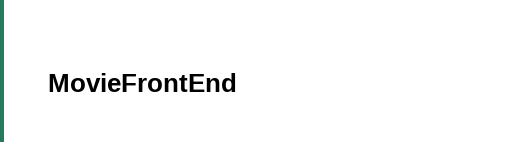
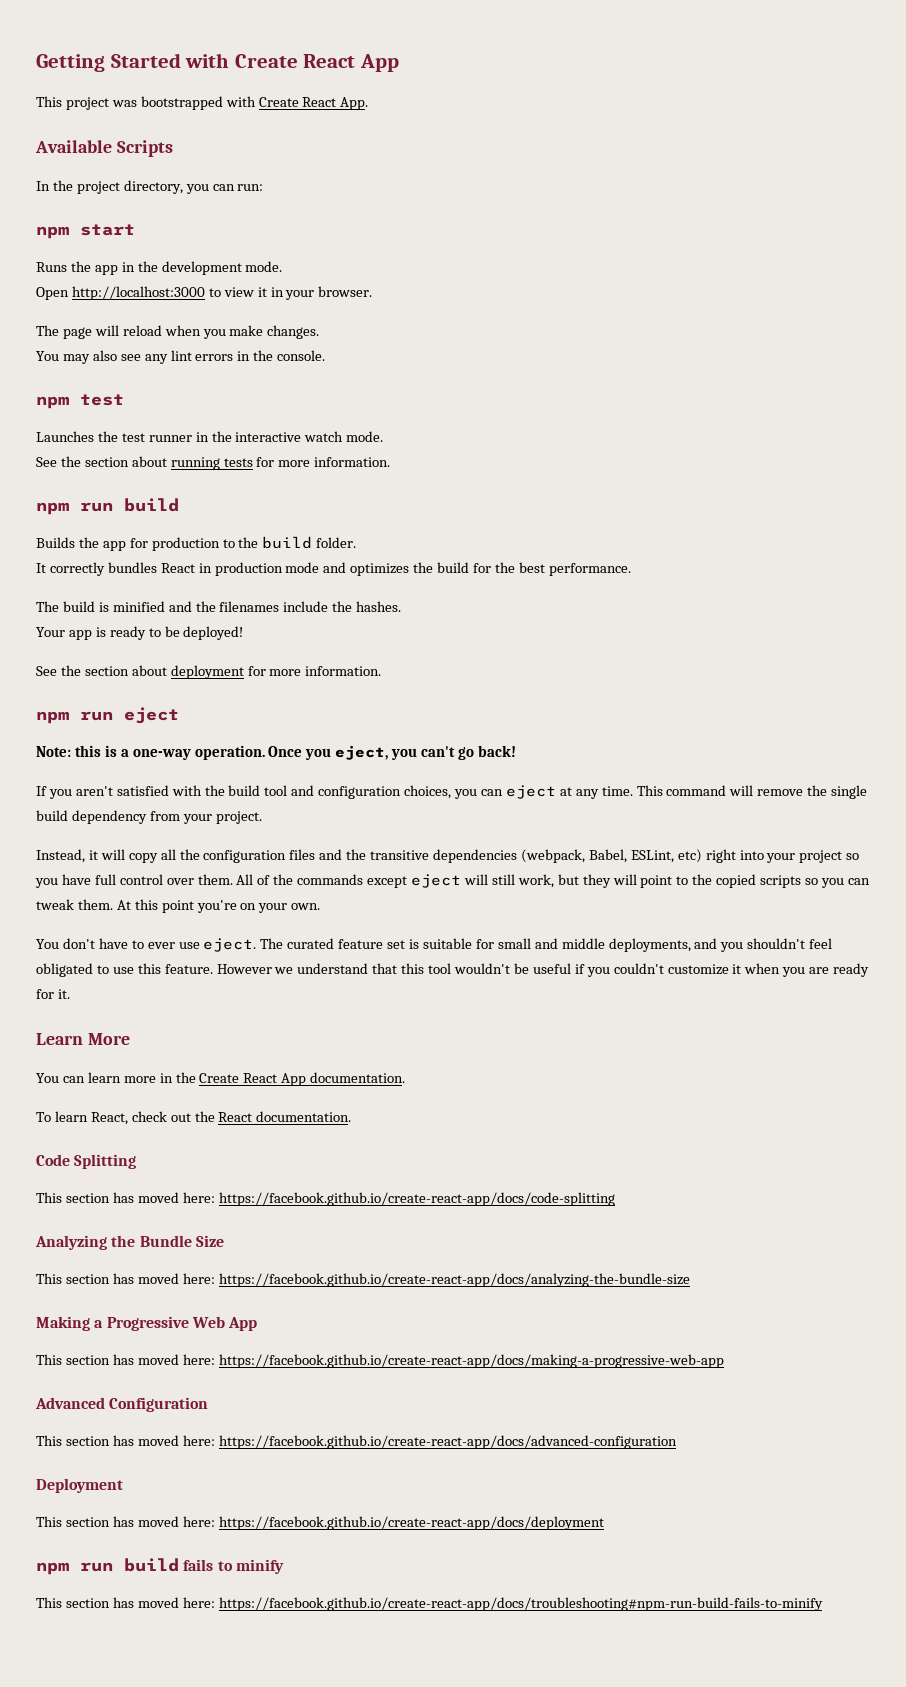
- MovieFrontEnd
+ Getting Started with Create React App
+ This project was bootstrapped with Create React App.
+ Available Scripts
+ In the project directory, you can run:
+ npm start
+ Runs the app in the development mode.
+ Open http://localhost:3000 to view it in your browser.
+ The page will reload when you make changes.
+ You may also see any lint errors in the console.
+ npm test
+ Launches the test runner in the interactive watch mode.
+ See the section about running tests for more information.
+ npm run build
+ Builds the app for production to the build folder.
+ It correctly bundles React in production mode and optimizes the build for the best performance.
+ The build is minified and the filenames include the hashes.
+ Your app is ready to be deployed!
+ See the section about deployment for more information.
+ npm run eject
+ Note: this is a one-way operation. Once you eject, you can't go back!
+ If you aren't satisfied with the build tool and configuration choices, you can eject at any time. This command will remove the single build dependency from your project.
+ Instead, it will copy all the configuration files and the transitive dependencies (webpack, Babel, ESLint, etc) right into your project so you have full control over them. All of the commands except eject will still work, but they will point to the copied scripts so you can tweak them. At this point you're on your own.
+ You don't have to ever use eject. The curated feature set is suitable for small and middle deployments, and you shouldn't feel obligated to use this feature. However we understand that this tool wouldn't be useful if you couldn't customize it when you are ready for it.
+ Learn More
+ You can learn more in the Create React App documentation.
+ To learn React, check out the React documentation.
+ Code Splitting
+ This section has moved here: https://facebook.github.io/create-react-app/docs/code-splitting
+ Analyzing the Bundle Size
+ This section has moved here: https://facebook.github.io/create-react-app/docs/analyzing-the-bundle-size
+ Making a Progressive Web App
+ This section has moved here: https://facebook.github.io/create-react-app/docs/making-a-progressive-web-app
+ Advanced Configuration
+ This section has moved here: https://facebook.github.io/create-react-app/docs/advanced-configuration
+ Deployment
+ This section has moved here: https://facebook.github.io/create-react-app/docs/deployment
+ npm run build fails to minify
+ This section has moved here: https://facebook.github.io/create-react-app/docs/troubleshooting#npm-run-build-fails-to-minify

